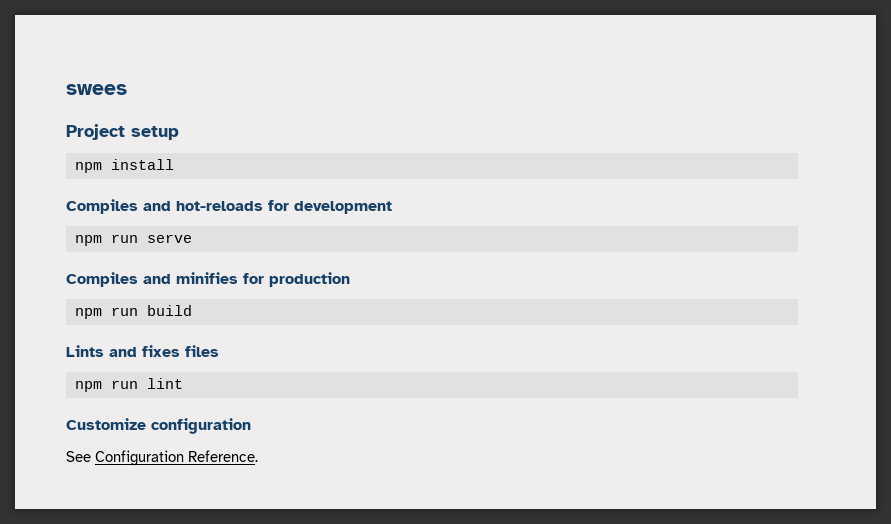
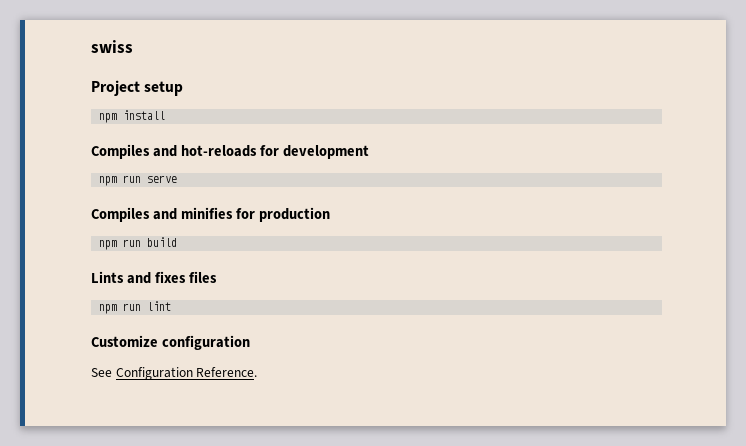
- swees
+ swiss

